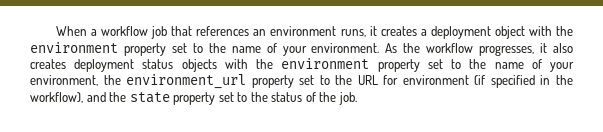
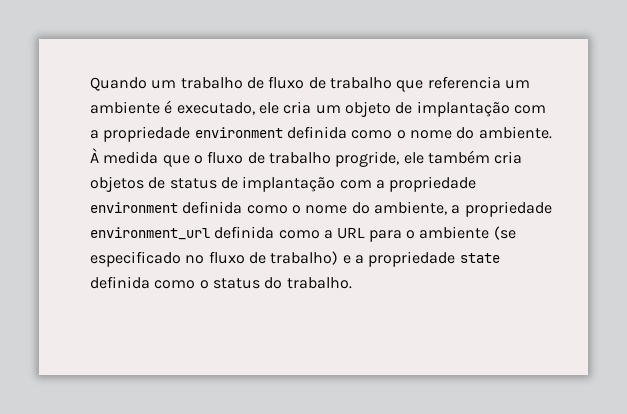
- When a workflow job that references an environment runs, it creates a deployment object with the environment property set to the name of your environment. As the workflow progresses, it also creates deployment status objects with the environment property set to the name of your environment, the environment_url property set to the URL for environment (if specified in the workflow), and the state property set to the status of the job.
+ Quando um trabalho de fluxo de trabalho que referencia um ambiente é executado, ele cria um objeto de implantação com a propriedade environment definida como o nome do ambiente. À medida que o fluxo de trabalho progride, ele também cria objetos de status de implantação com a propriedade environment definida como o nome do ambiente, a propriedade environment_url definida como a URL para o ambiente (se especificado no fluxo de trabalho) e a propriedade state definida como o status do trabalho.

